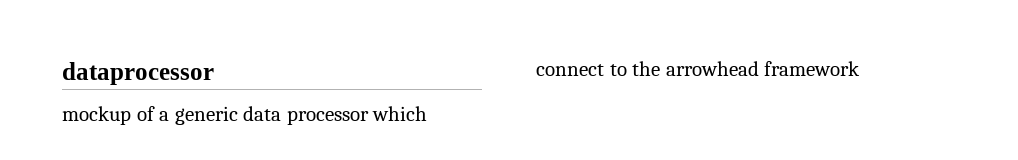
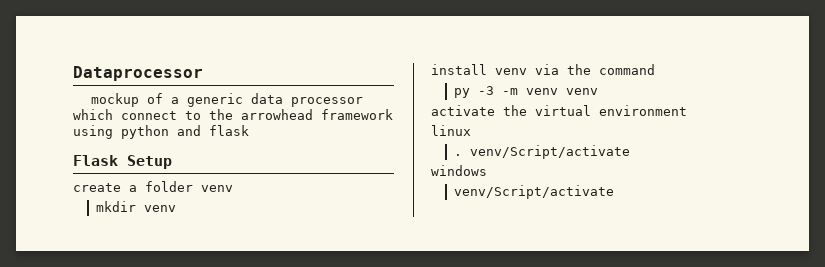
- dataprocessor
+ Dataprocessor
- mockup of a generic data processor which connect to the arrowhead framework
+ mockup of a generic data processor which connect to the arrowhead framework using python and flask
+ Flask Setup
+ create a folder venv
+ mkdir venv
+ install venv via the command
+ py -3 -m venv venv
+ activate the virtual environment
+ linux
+ . venv/Script/activate
+ windows
+ venv/Script/activate

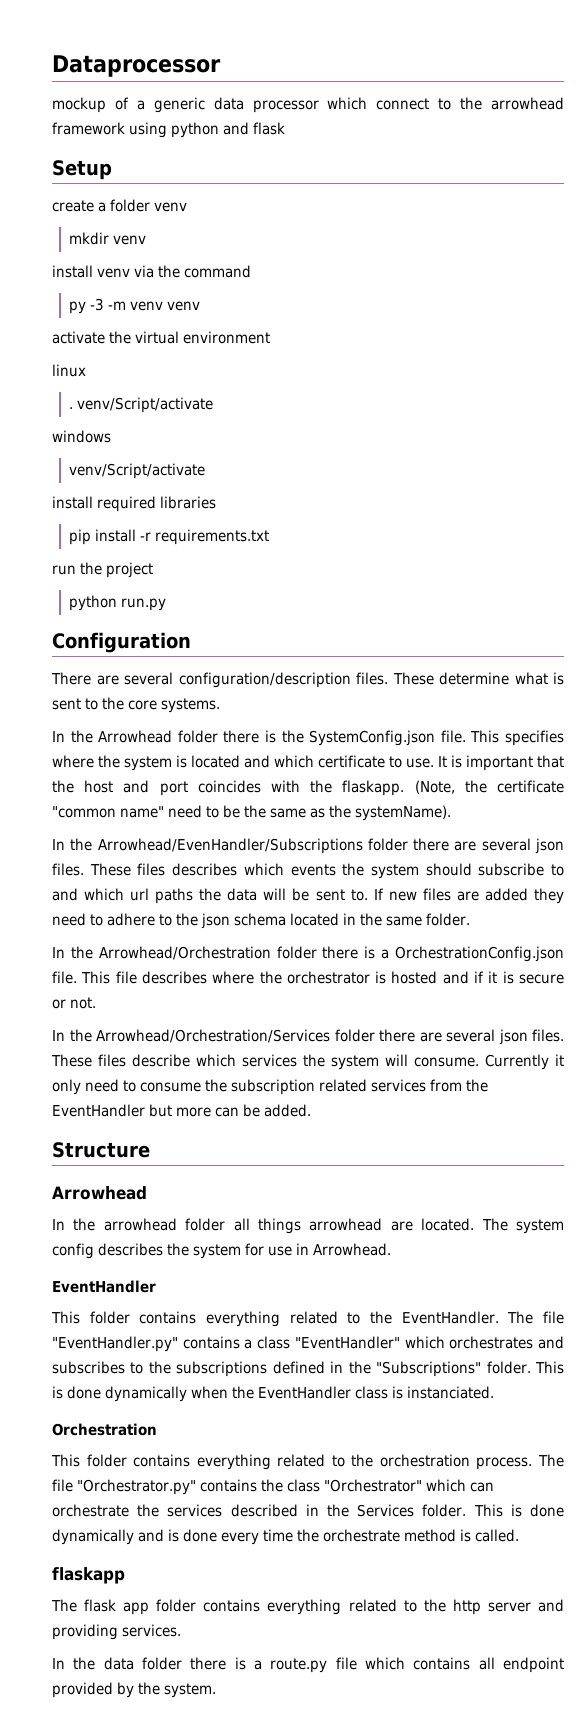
- Flask Setup
+ Setup
+ install required libraries
+ pip install -r requirements.txt
+ run the project
+ python run.py
+ Configuration
+ There are several configuration/description files. These determine what is sent to the core systems.
+ In the Arrowhead folder there is the SystemConfig.json file. This specifies where the system is located and which certificate to use. It is important that the host and port coincides with the flaskapp. (Note, the certificate "common name" need to be the same as the systemName).
+ In the Arrowhead/EvenHandler/Subscriptions folder there are several json files. These files describes which events the system should subscribe to and which url paths the data will be sent to. If new files are added they need to adhere to the json schema located in the same folder.
+ In the Arrowhead/Orchestration folder there is a OrchestrationConfig.json file. This file describes where the orchestrator is hosted and if it is secure or not.
+ In the Arrowhead/Orchestration/Services folder there are several json files. These files describe which services the system will consume. Currently it only need to consume the subscription related services from the EventHandler but more can be added.
+ Structure
+ Arrowhead
+ In the arrowhead folder all things arrowhead are located. The system config describes the system for use in Arrowhead.
+ EventHandler
+ This folder contains everything related to the EventHandler. The file "EventHandler.py" contains a class "EventHandler" which orchestrates and subscribes to the subscriptions defined in the "Subscriptions" folder. This is done dynamically when the EventHandler class is instanciated.
+ Orchestration
+ This folder contains everything related to the orchestration process. The file "Orchestrator.py" contains the class "Orchestrator" which can orchestrate the services described in the Services folder. This is done dynamically and is done every time the orchestrate method is called.
+ flaskapp
+ The flask app folder contains everything related to the http server and providing services.
+ In the data folder there is a route.py file which contains all endpoint provided by the system.

